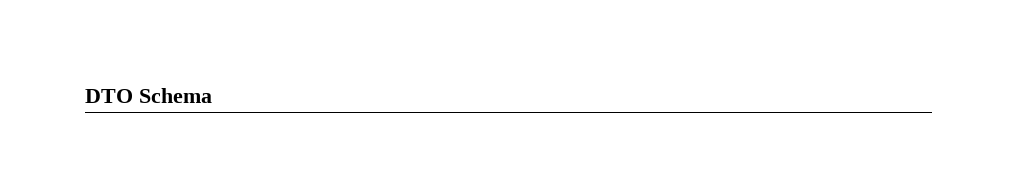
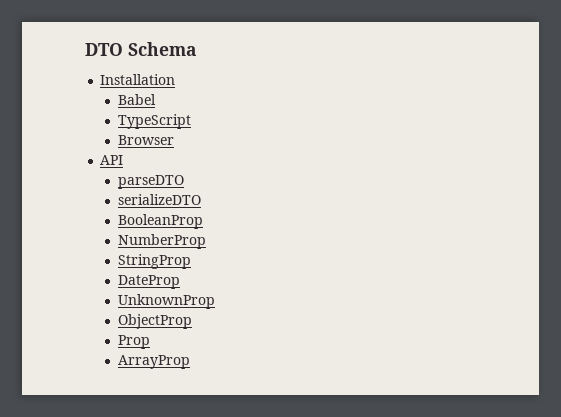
+ Installation
+ Babel
+ TypeScript
+ Browser
+ API
+ parseDTO
+ serializeDTO
+ BooleanProp
+ NumberProp
+ StringProp
+ DateProp
+ UnknownProp
+ ObjectProp
+ Prop
+ ArrayProp

